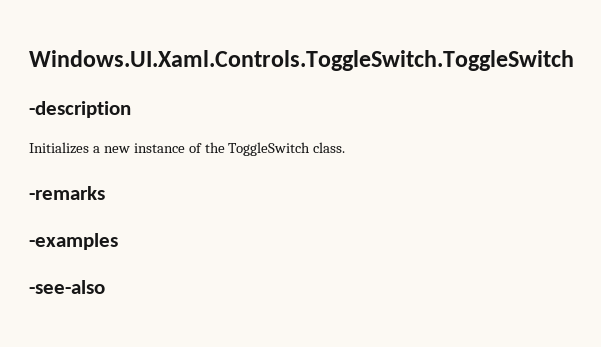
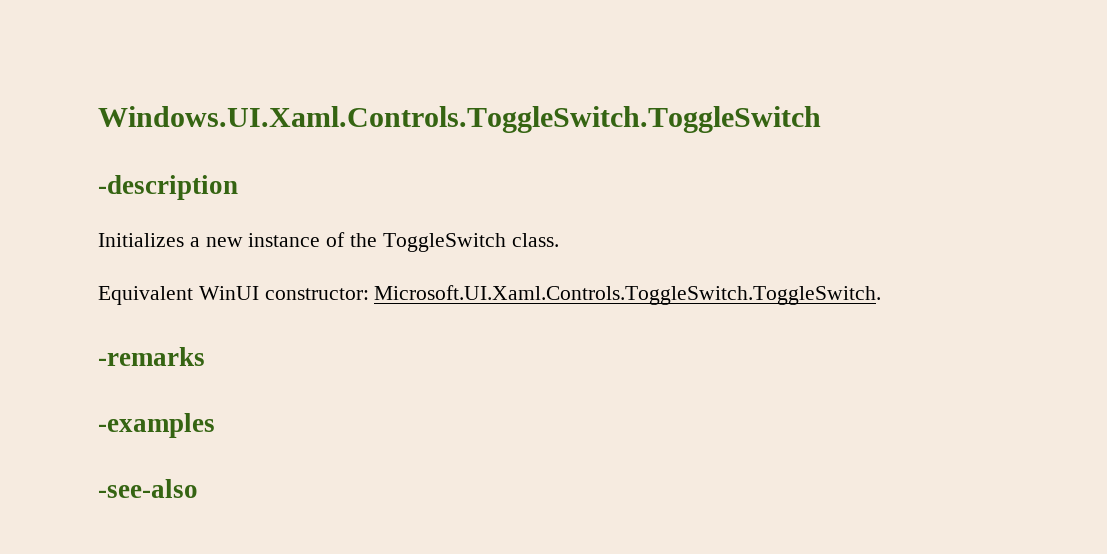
+ Equivalent WinUI constructor: Microsoft.UI.Xaml.Controls.ToggleSwitch.ToggleSwitch.

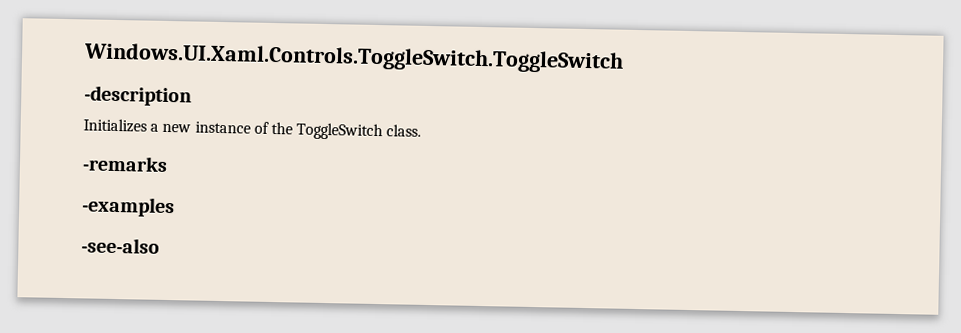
- Equivalent WinUI constructor: Microsoft.UI.Xaml.Controls.ToggleSwitch.ToggleSwitch.

